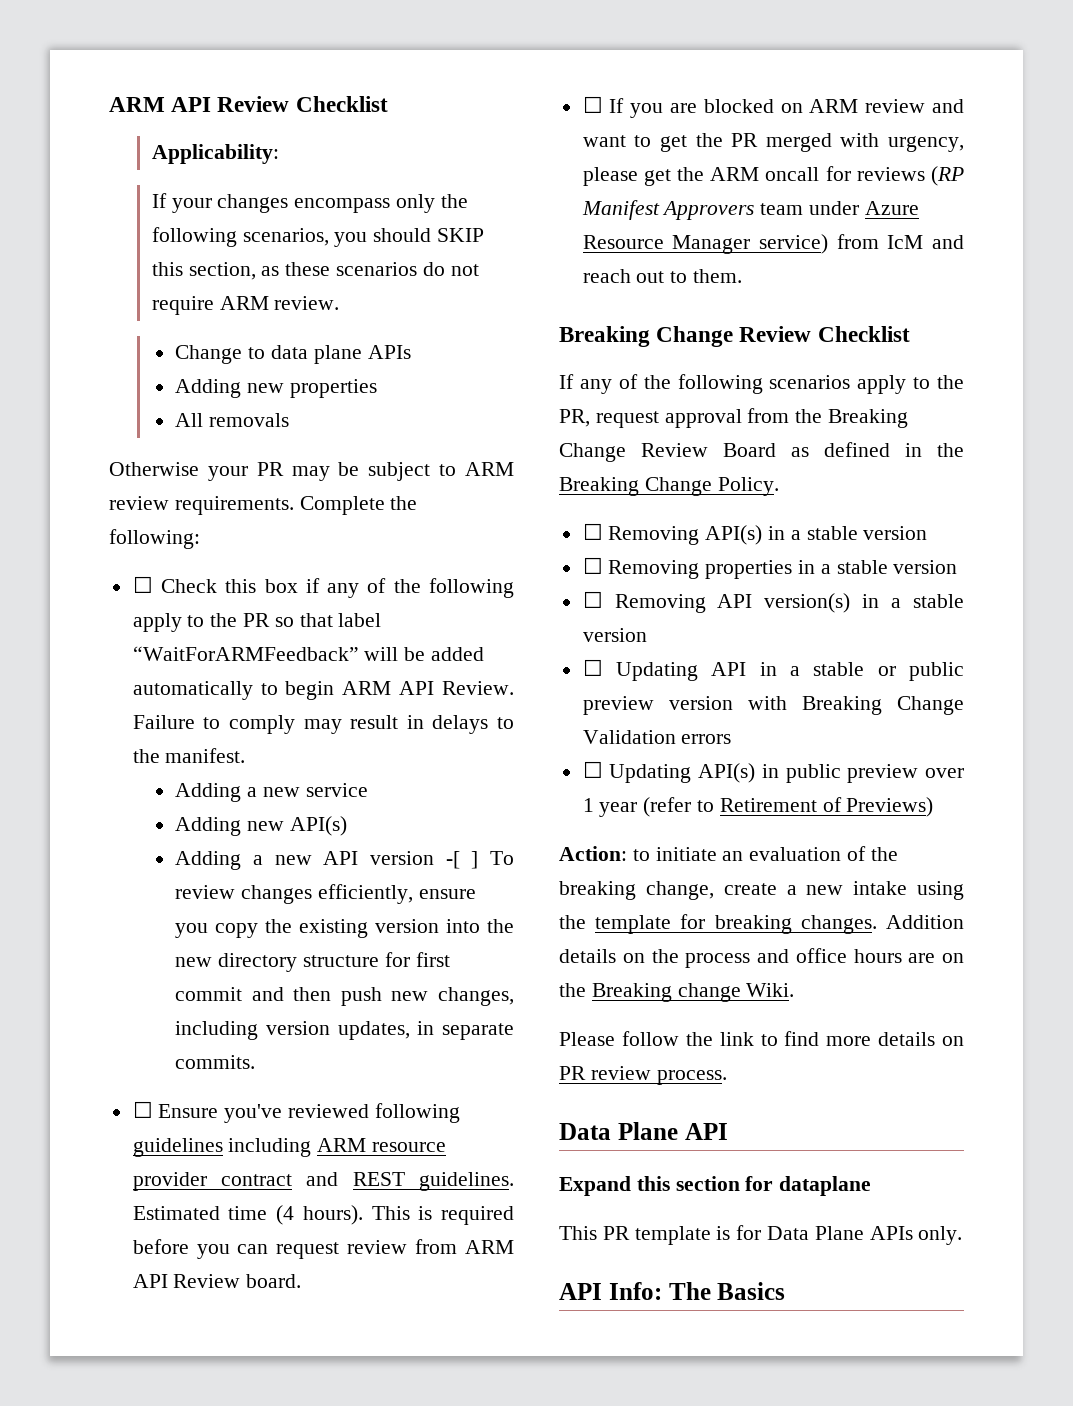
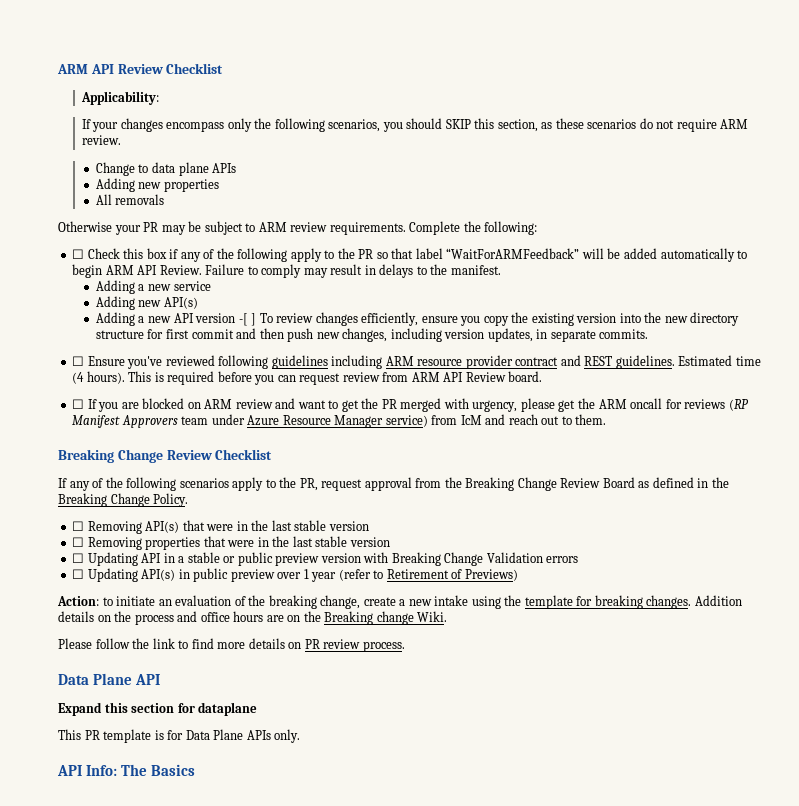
- ☐ Removing API(s) in a stable version
+ ☐ Removing API(s) that were in the last stable version
- ☐ Removing properties in a stable version
- ☐ Removing API version(s) in a stable version
+ ☐ Removing properties that were in the last stable version

